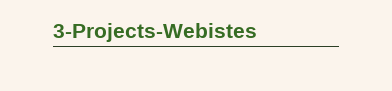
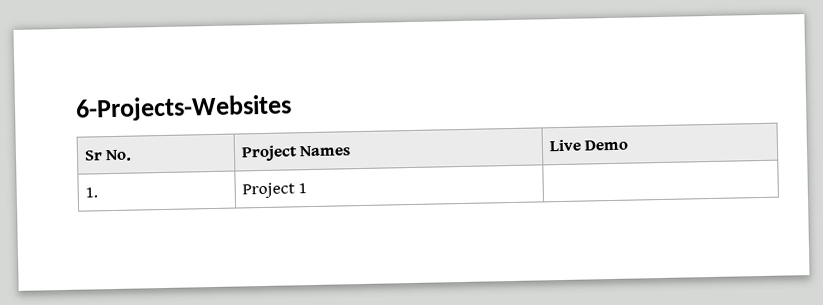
- 3-Projects-Webistes
+ 6-Projects-Websites
+ Sr No. | Project Names | Live Demo
+ 1. | Project 1 |

